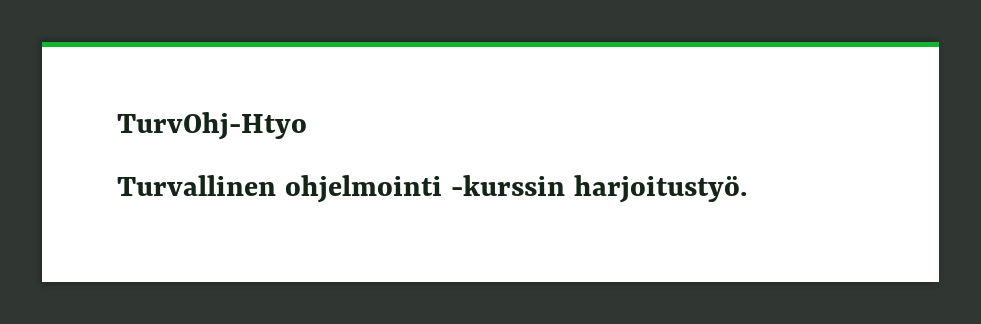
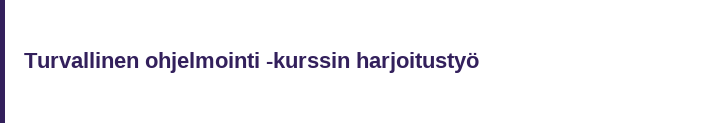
- TurvOhj-Htyo
- Turvallinen ohjelmointi -kurssin harjoitustyö.
+ Turvallinen ohjelmointi -kurssin harjoitustyö

